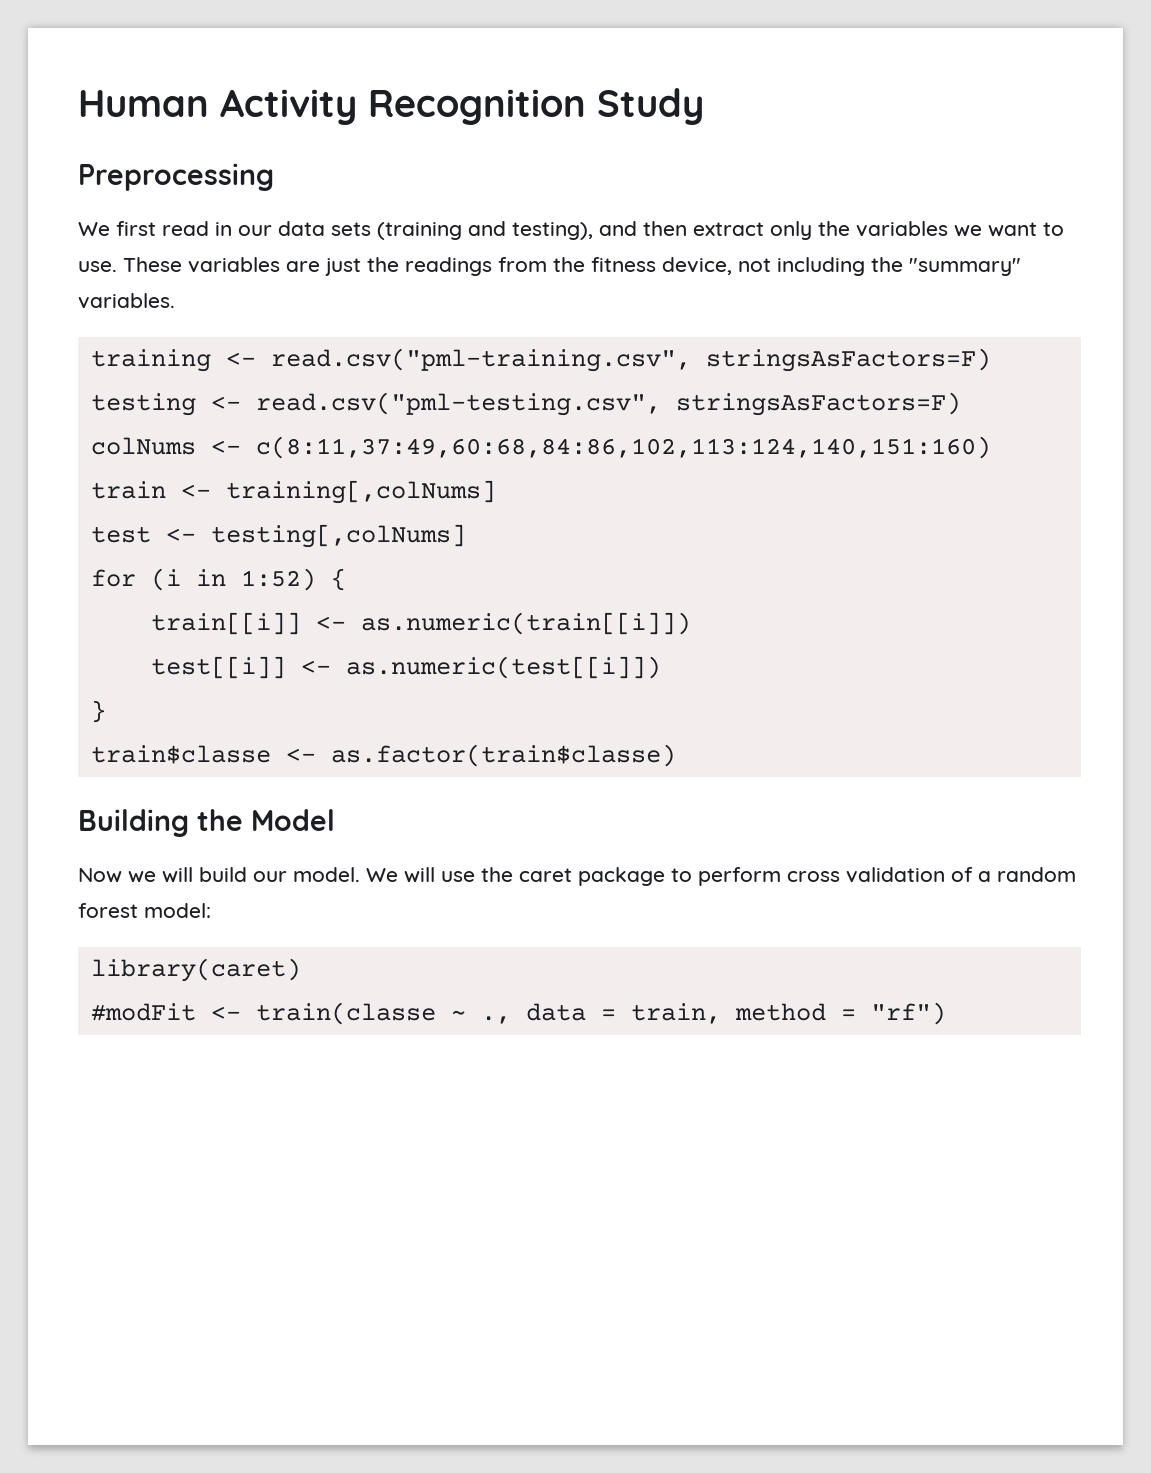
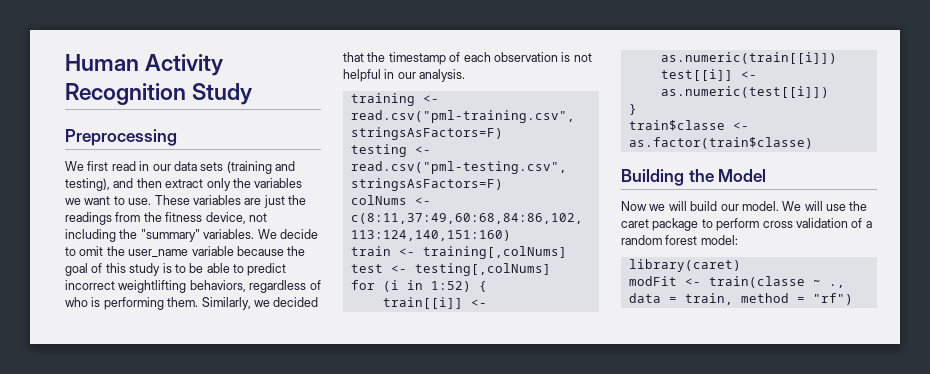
+ We decide to omit the user_name variable because the goal of this study is to be able to predict incorrect weightlifting behaviors, regardless of who is performing them. Similarly, we decided that the timestamp of each observation is not helpful in our analysis.
- #modFit <- train(classe ~ ., data = train, method = "rf")
+ modFit <- train(classe ~ ., data = train, method = "rf")

